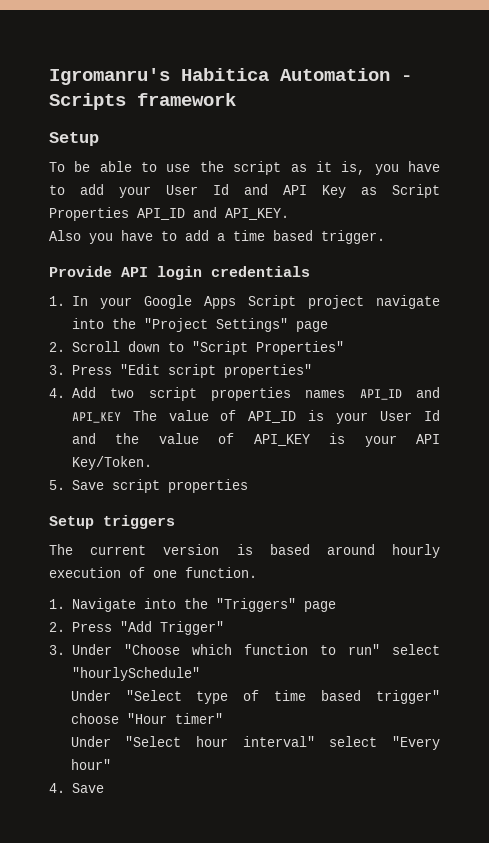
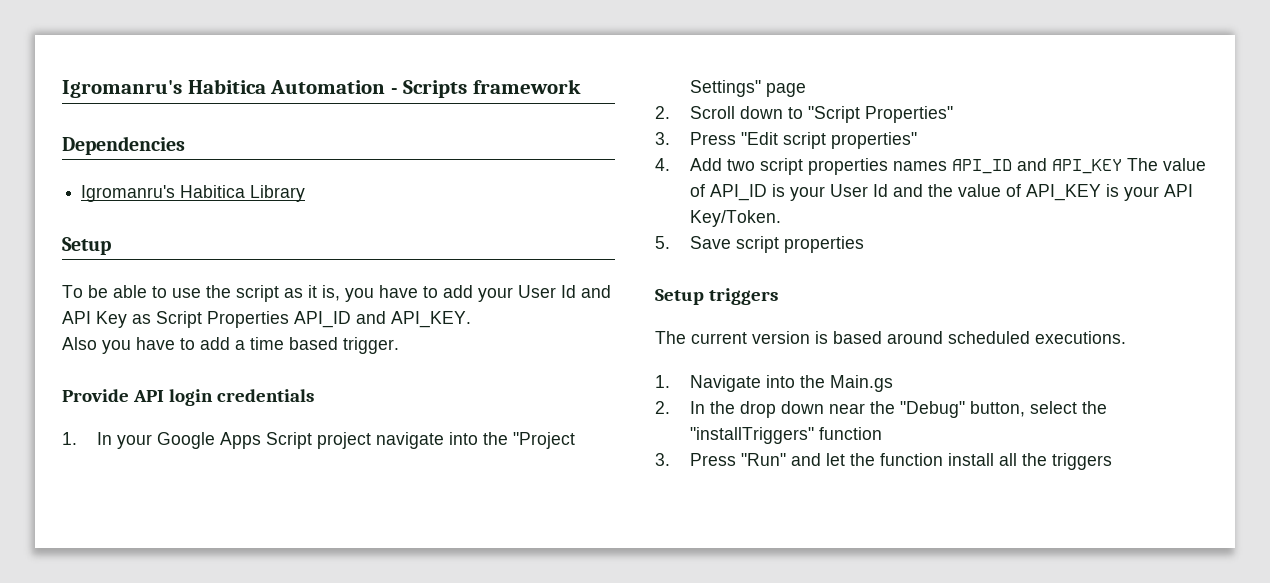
+ Dependencies
+ Igromanru's Habitica Library
- The current version is based around hourly execution of one function.
+ The current version is based around scheduled executions.
- 1. Navigate into the "Triggers" page
- 2. Press "Add Trigger"
- 3. Under "Choose which function to run" select "hourlySchedule"
- Under "Select type of time based trigger" choose "Hour timer"
- Under "Select hour interval" select "Every hour"
- 4. Save
+ 1. Navigate into the Main.gs
+ 2. In the drop down near the "Debug" button, select the "installTriggers" function
+ 3. Press "Run" and let the function install all the triggers

